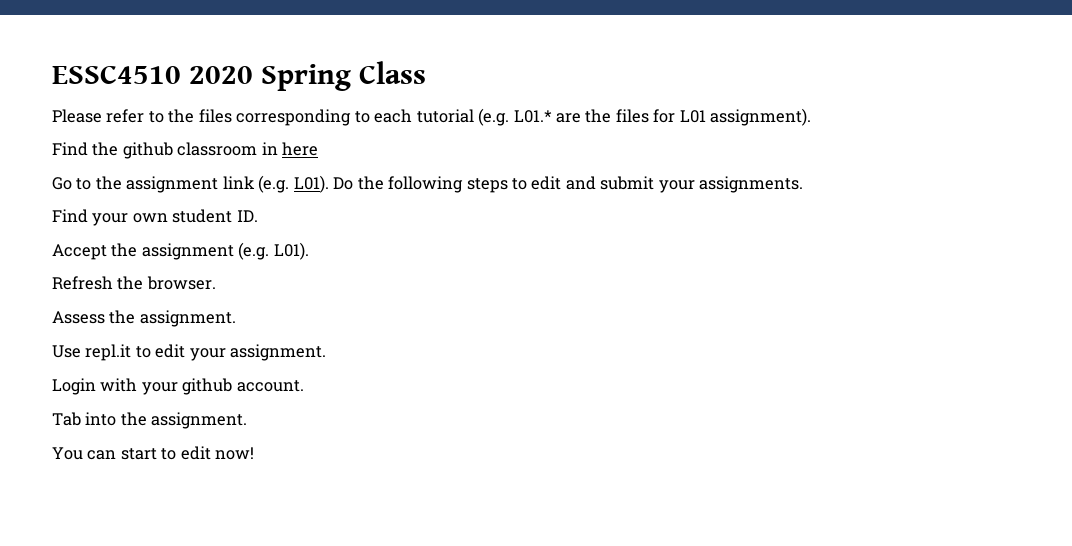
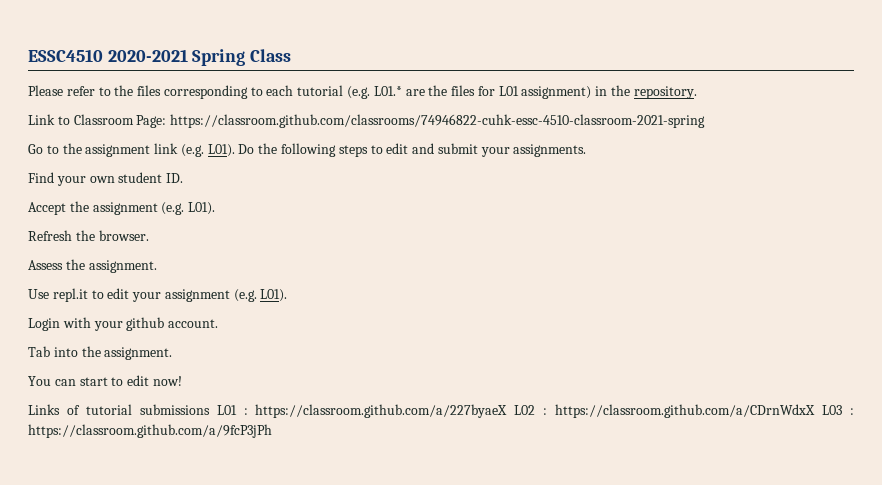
- ESSC4510 2020 Spring Class
+ ESSC4510 2020-2021 Spring Class
- Please refer to the files corresponding to each tutorial (e.g. L01.* are the files for L01 assignment).
- Find the github classroom in here
+ Please refer to the files corresponding to each tutorial (e.g. L01.* are the files for L01 assignment) in the repository.
+ Link to Classroom Page: https://classroom.github.com/classrooms/74946822-cuhk-essc-4510-classroom-2021-spring
- Use repl.it to edit your assignment.
+ Use repl.it to edit your assignment (e.g. L01).
+ Links of tutorial submissions L01 : https://classroom.github.com/a/227byaeX L02 : https://classroom.github.com/a/CDrnWdxX L03 : https://classroom.github.com/a/9fcP3jPh

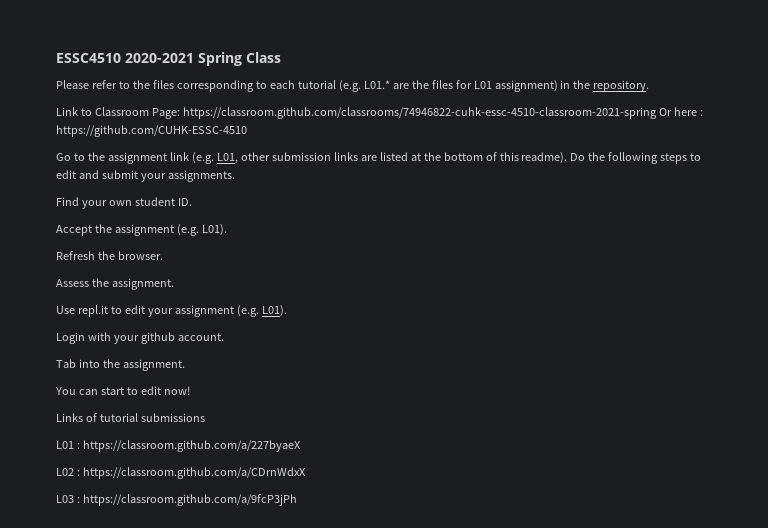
- Link to Classroom Page: https://classroom.github.com/classrooms/74946822-cuhk-essc-4510-classroom-2021-spring
+ Link to Classroom Page: https://classroom.github.com/classrooms/74946822-cuhk-essc-4510-classroom-2021-spring Or here : https://github.com/CUHK-ESSC-4510
- Go to the assignment link (e.g. L01).
+ Go to the assignment link (e.g. L01, other submission links are listed at the bottom of this readme).
- Links of tutorial submissions L01 : https://classroom.github.com/a/227byaeX L02 : https://classroom.github.com/a/CDrnWdxX L03 : https://classroom.github.com/a/9fcP3jPh
+ Links of tutorial submissions
+ L01 : https://classroom.github.com/a/227byaeX
+ L02 : https://classroom.github.com/a/CDrnWdxX
+ L03 : https://classroom.github.com/a/9fcP3jPh

